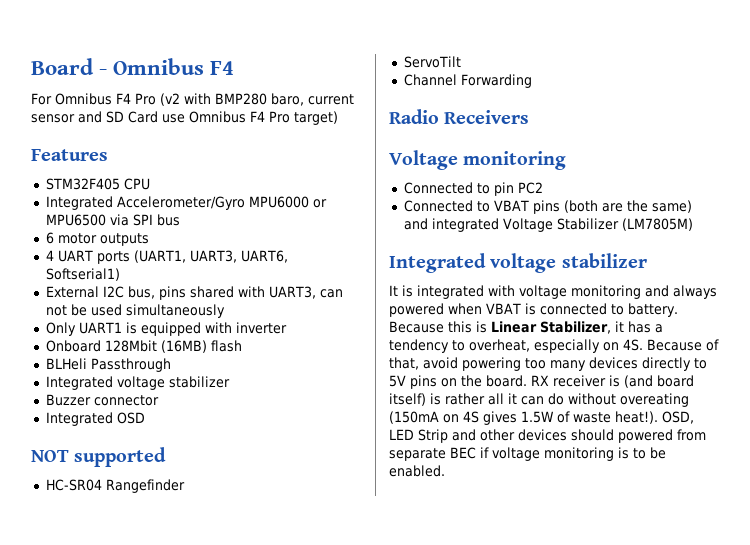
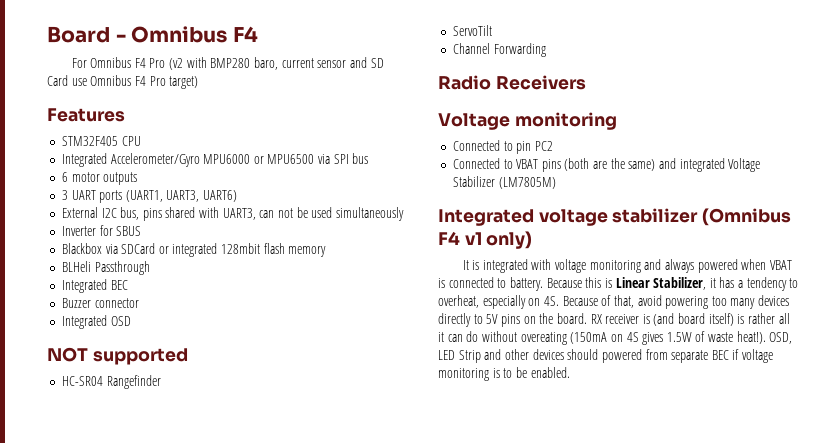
- 4 UART ports (UART1, UART3, UART6, Softserial1)
+ 3 UART ports (UART1, UART3, UART6)
- Only UART1 is equipped with inverter
- Onboard 128Mbit (16MB) flash
+ Inverter for SBUS
+ Blackbox via SDCard or integrated 128mbit flash memory
  BLHeli Passthrough
- Integrated voltage stabilizer
+ Integrated BEC
  Connected to VBAT pins (both are the same) and integrated Voltage Stabilizer (LM7805M)
- Integrated voltage stabilizer
+ Integrated voltage stabilizer (Omnibus F4 v1 only)

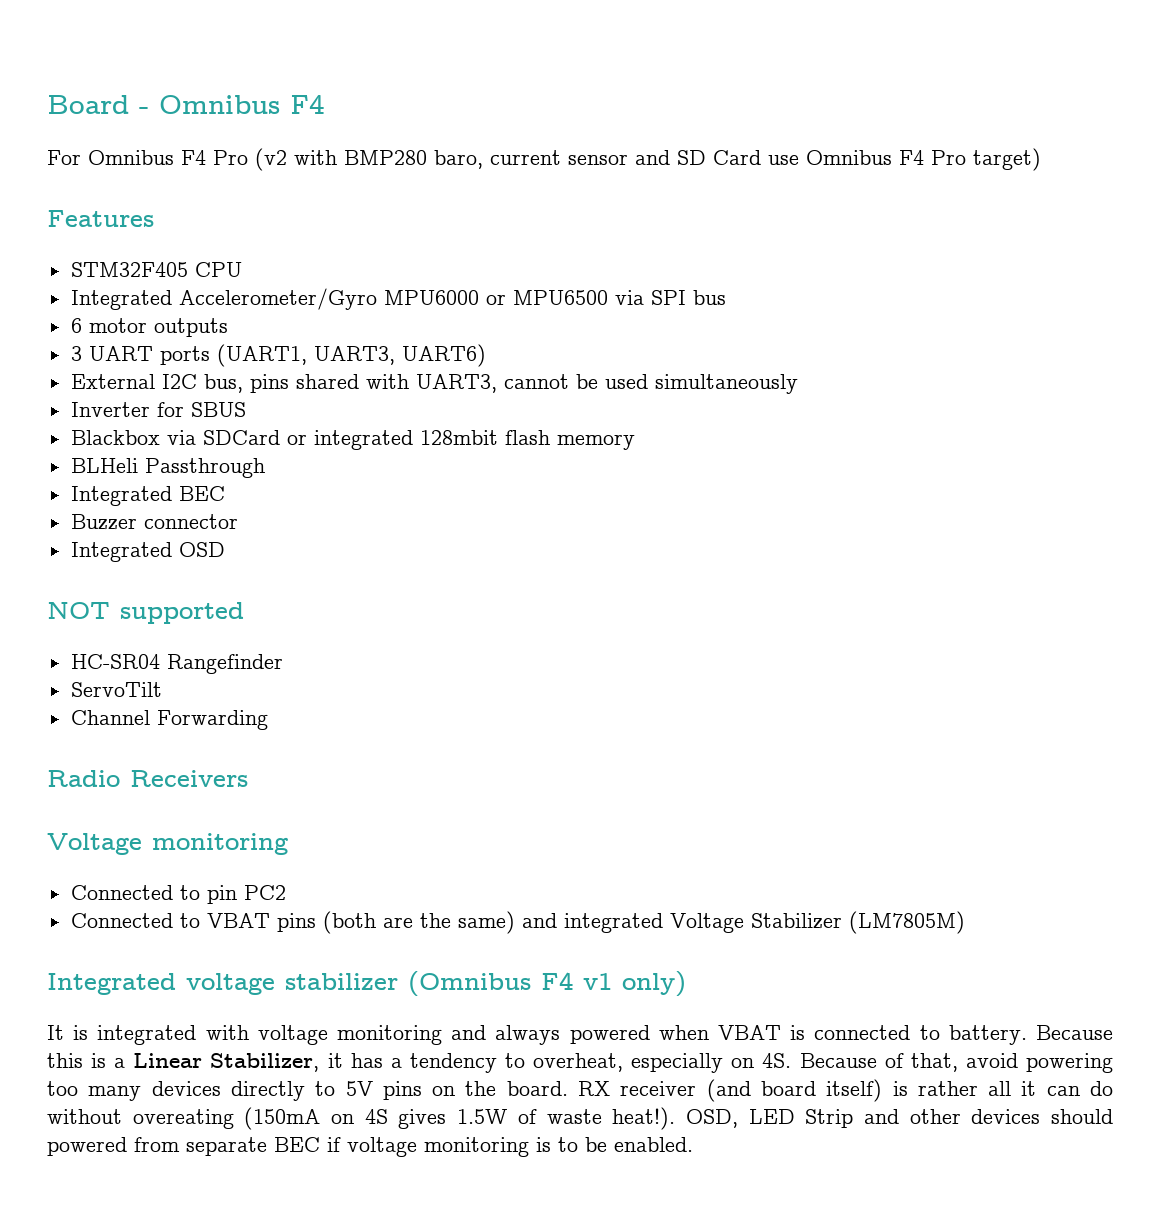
- External I2C bus, pins shared with UART3, can not be used simultaneously
+ External I2C bus, pins shared with UART3, cannot be used simultaneously
- Because this is Linear Stabilizer, it has a tendency to overheat, especially on 4S.
+ Because this is a Linear Stabilizer, it has a tendency to overheat, especially on 4S.
- RX receiver is (and board itself) is rather all it can do without overeating (150mA on 4S gives 1.5W of waste heat!).
+ RX receiver (and board itself) is rather all it can do without overeating (150mA on 4S gives 1.5W of waste heat!).

